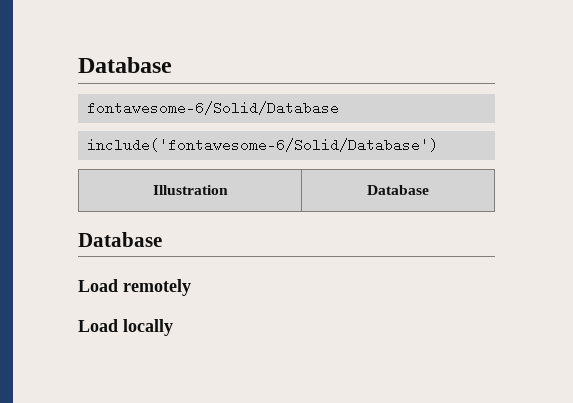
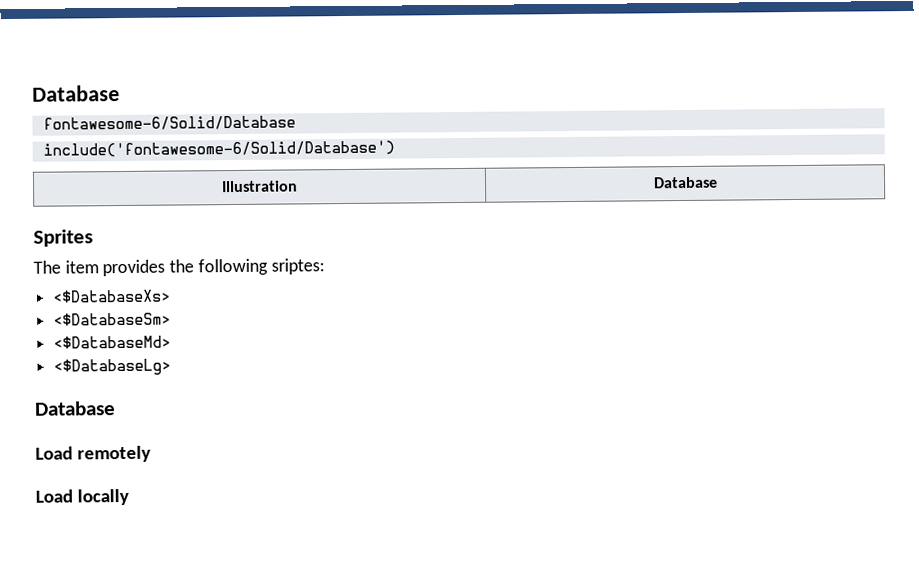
+ Sprites
+ The item provides the following sriptes:
+ <$DatabaseXs>
+ <$DatabaseSm>
+ <$DatabaseMd>
+ <$DatabaseLg>

